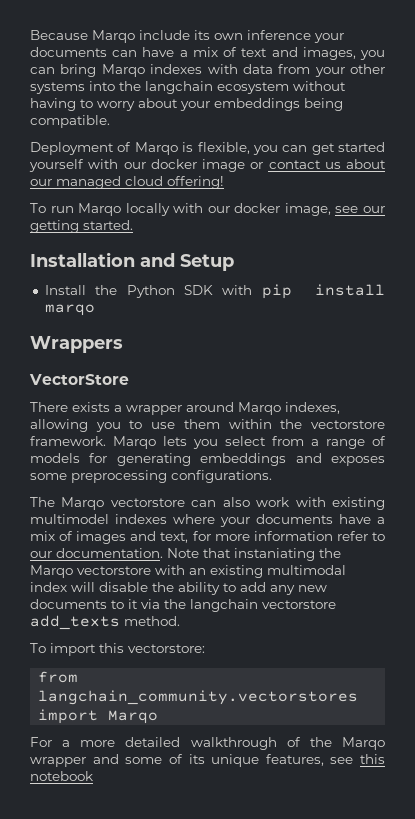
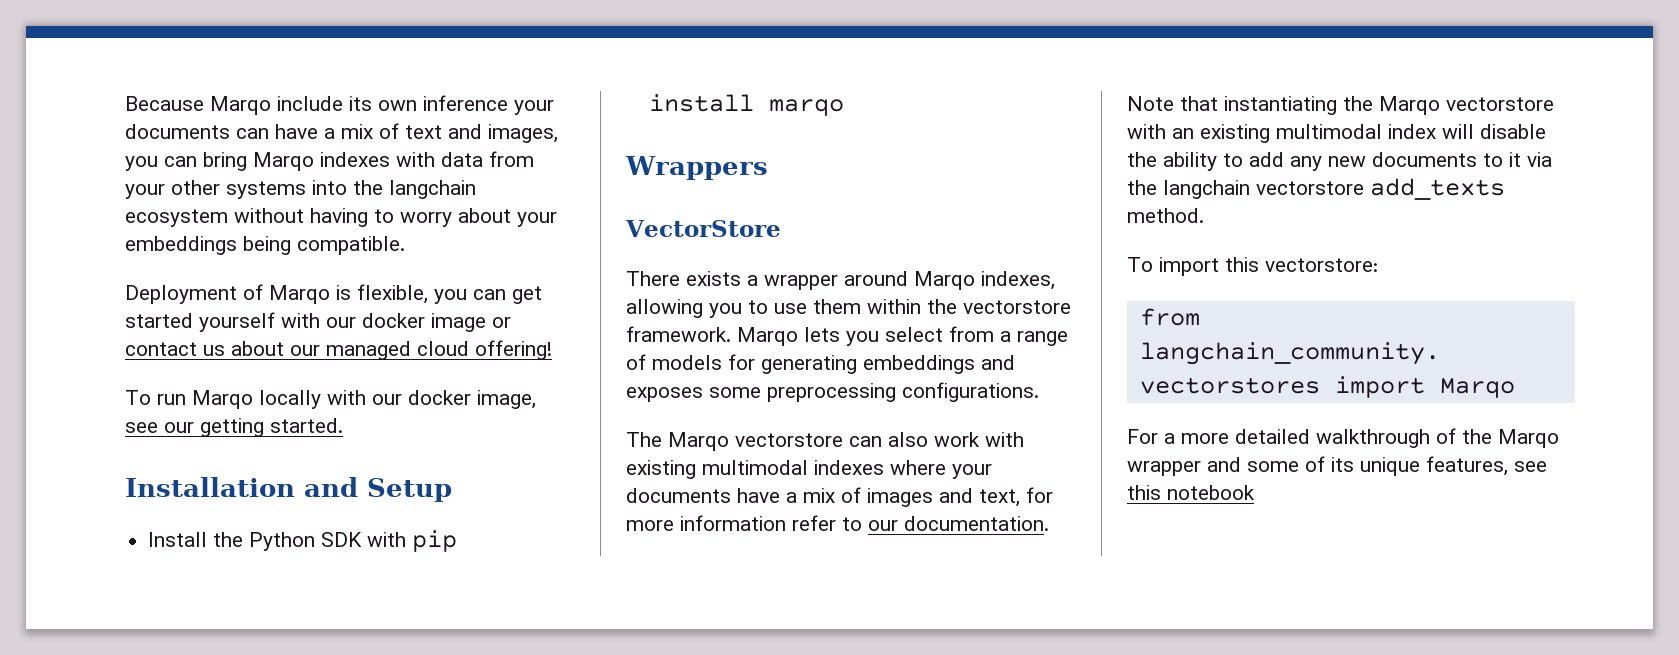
- The Marqo vectorstore can also work with existing multimodel indexes where your documents have a mix of images and text, for more information refer to our documentation.
+ The Marqo vectorstore can also work with existing multimodal indexes where your documents have a mix of images and text, for more information refer to our documentation.
- Note that instaniating the Marqo vectorstore with an existing multimodal index will disable the ability to add any new documents to it via the langchain vectorstore add_texts method.
+ Note that instantiating the Marqo vectorstore with an existing multimodal index will disable the ability to add any new documents to it via the langchain vectorstore add_texts method.

